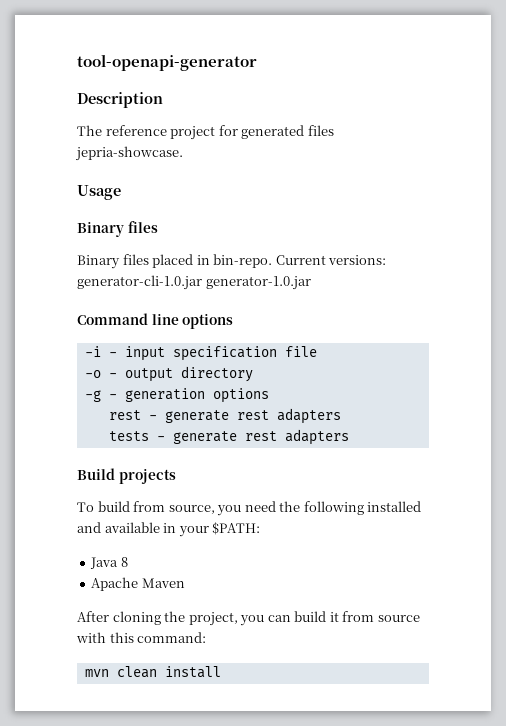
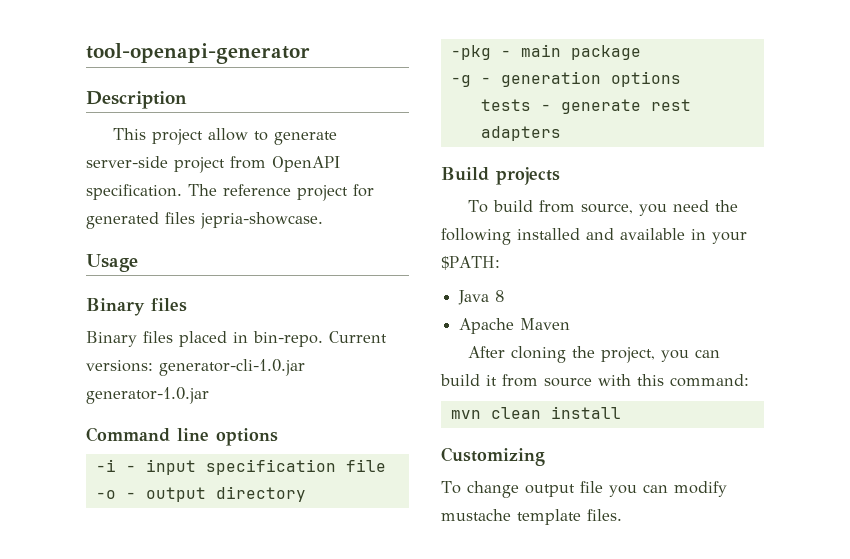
+ This project allow to generate server-side project from OpenAPI specification.
+ -pkg - main package
- rest - generate rest adapters
+ Customizing
+ To change output file you can modify mustache template files.

